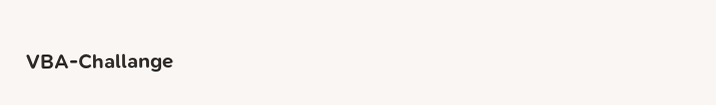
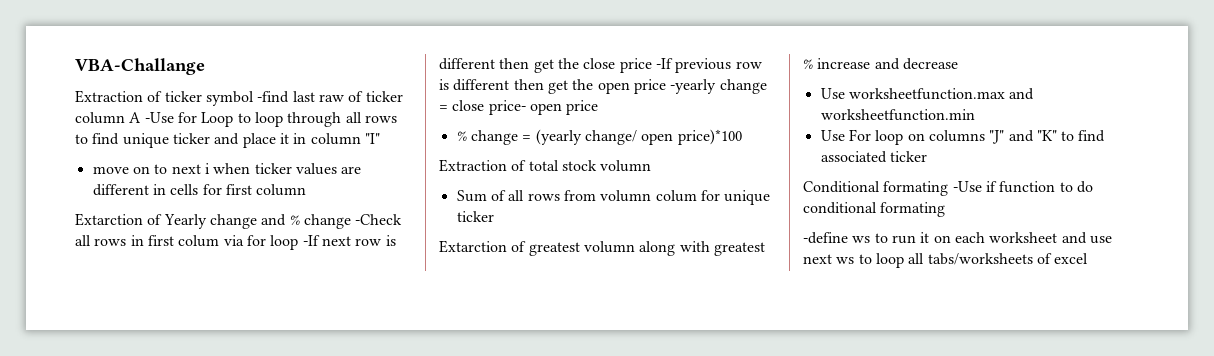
+ Extraction of ticker symbol -find last raw of ticker column A -Use for Loop to loop through all rows to find unique ticker and place it in column "I"
+ move on to next i when ticker values are different in cells for first column
+ Extarction of Yearly change and % change -Check all rows in first colum via for loop -If next row is different then get the close price -If previous row is different then get the open price -yearly change = close price- open price
+ % change = (yearly change/ open price)*100
+ Extraction of total stock volumn
+ Sum of all rows from volumn colum for unique ticker
+ Extarction of greatest volumn along with greatest % increase and decrease
+ Use worksheetfunction.max and worksheetfunction.min
+ Use For loop on columns "J" and "K" to find associated ticker
+ Conditional formating -Use if function to do conditional formating
+ -define ws to run it on each worksheet and use next ws to loop all tabs/worksheets of excel

